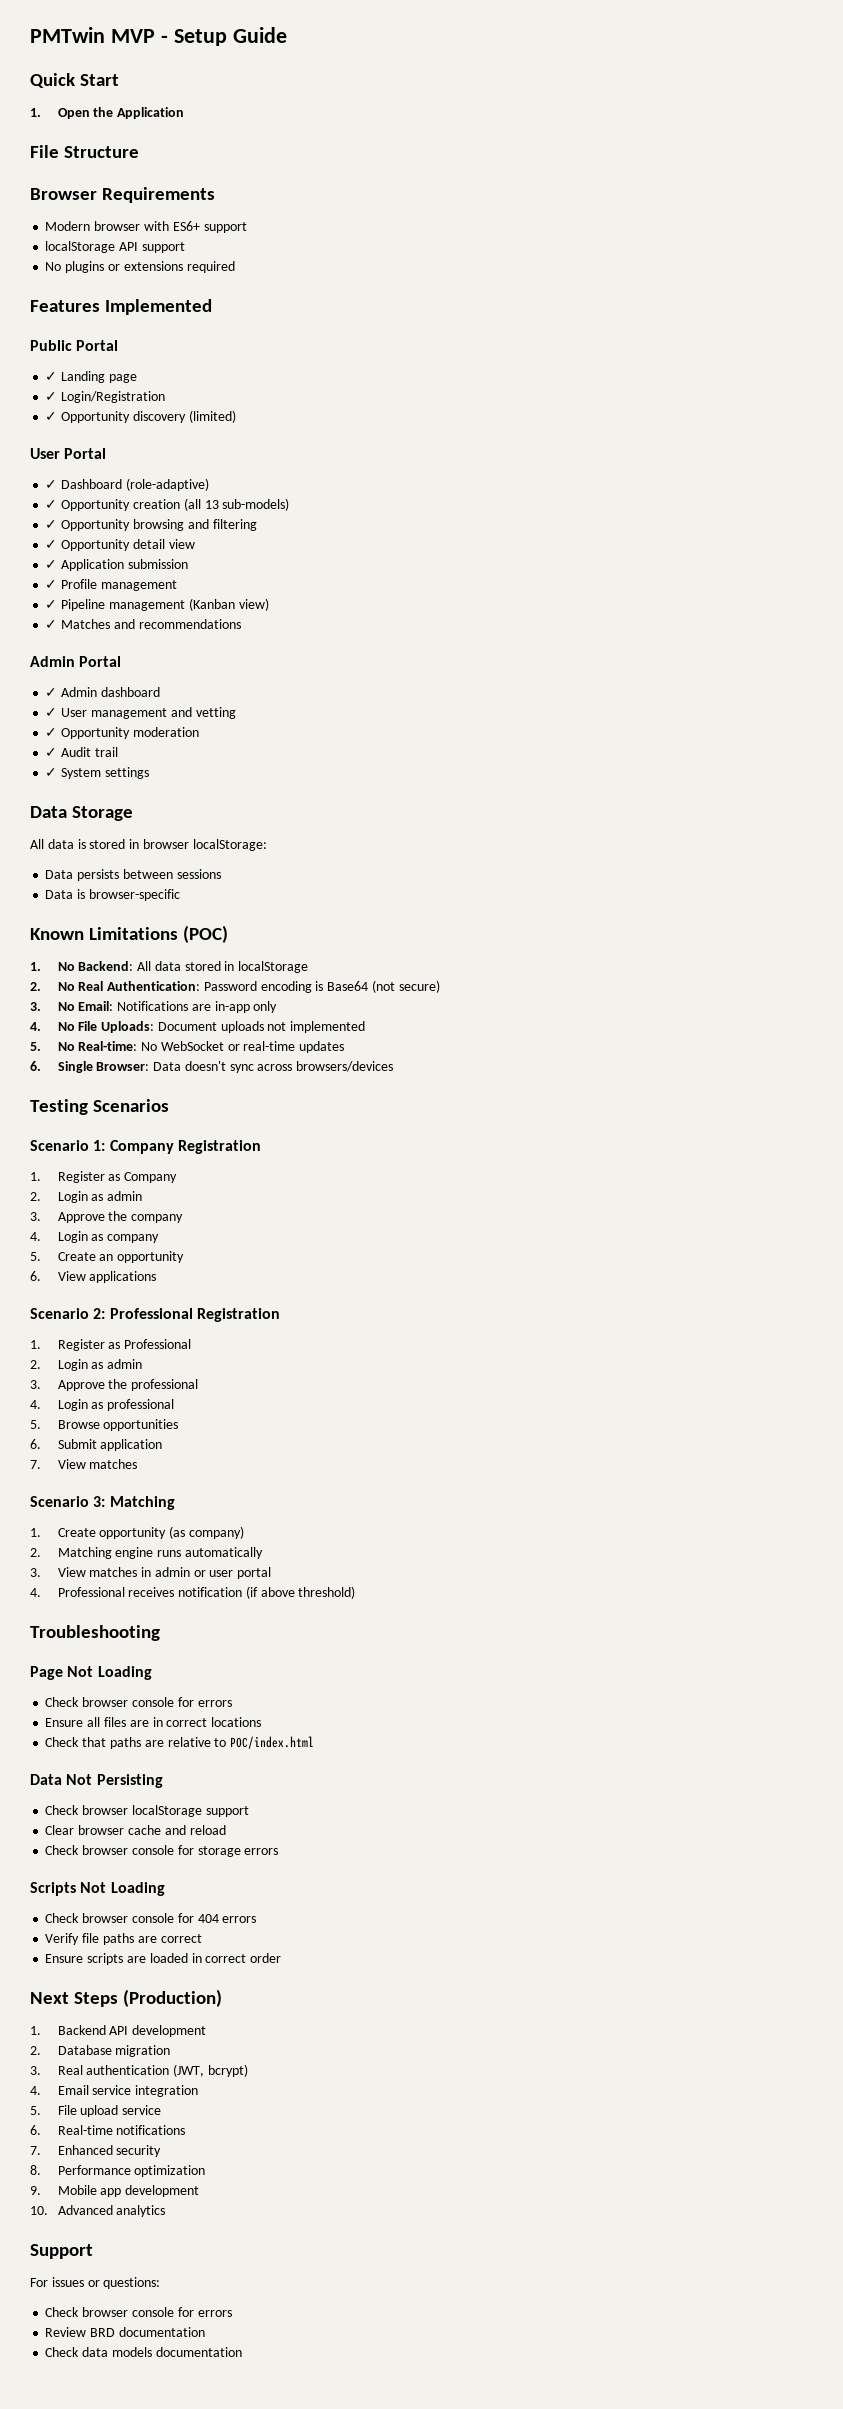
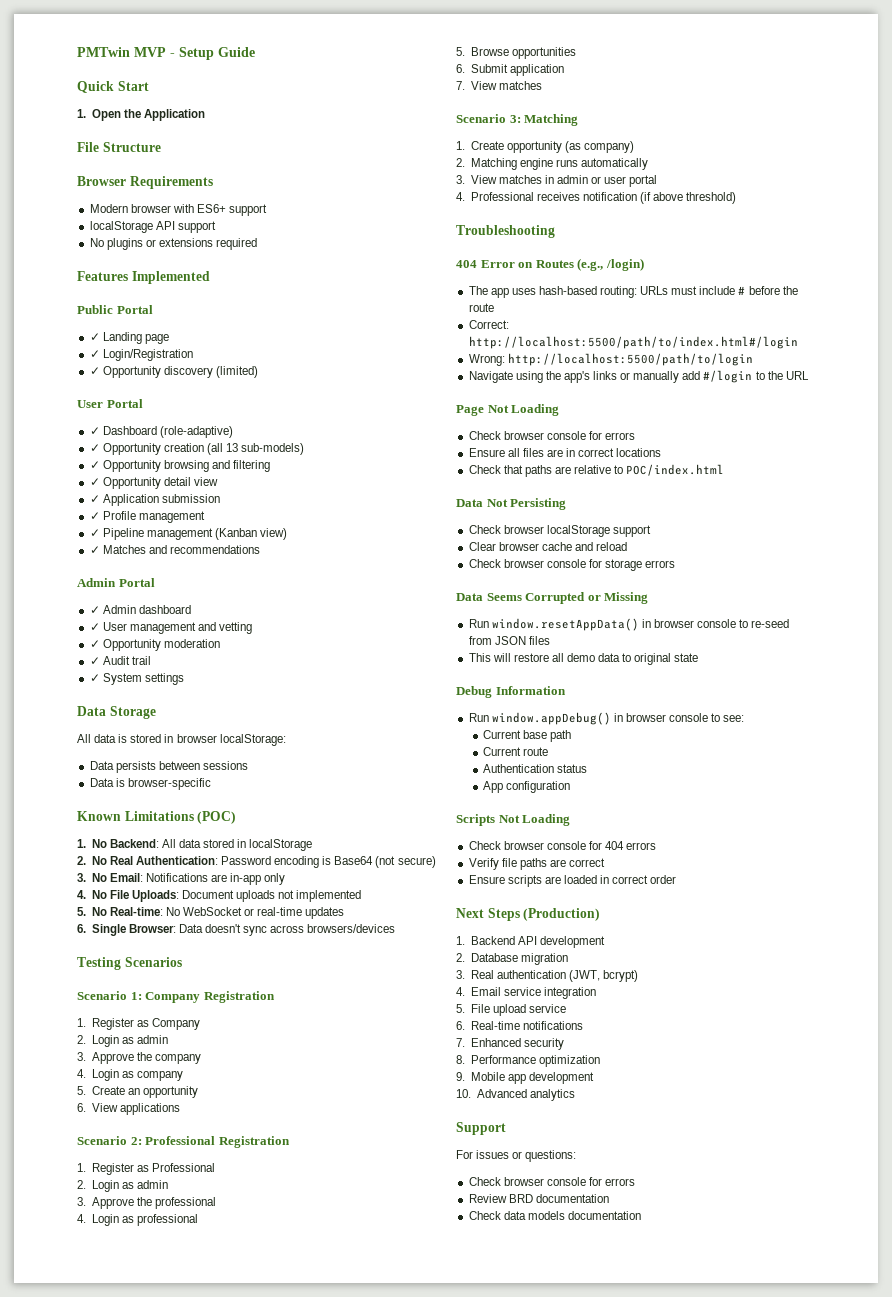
+ 404 Error on Routes (e.g., /login)
+ The app uses hash-based routing: URLs must include # before the route
+ Correct: http://localhost:5500/path/to/index.html#/login
+ Wrong: http://localhost:5500/path/to/login
+ Navigate using the app's links or manually add #/login to the URL
+ Data Seems Corrupted or Missing
+ Run window.resetAppData() in browser console to re-seed from JSON files
+ This will restore all demo data to original state
+ Debug Information
+ Run window.appDebug() in browser console to see:
+ Current base path
+ Current route
+ Authentication status
+ App configuration

